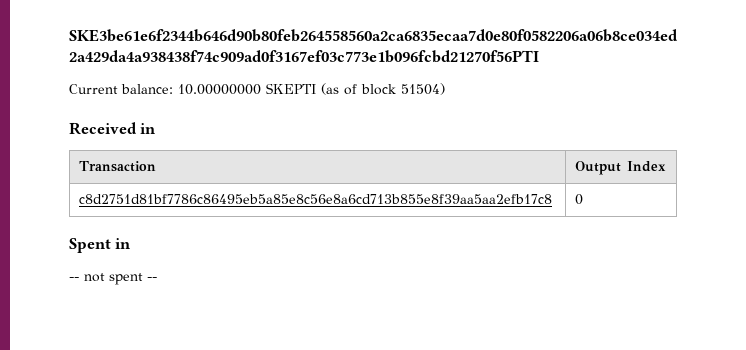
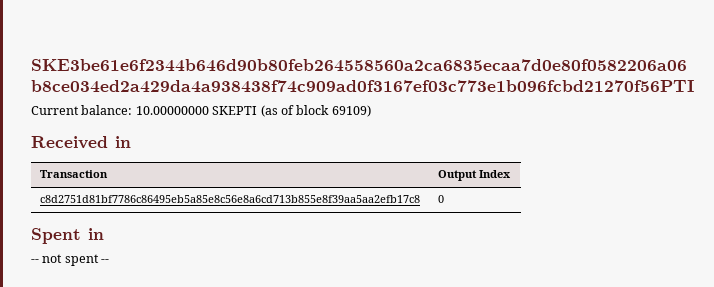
- Current balance: 10.00000000 SKEPTI (as of block 51504)
+ Current balance: 10.00000000 SKEPTI (as of block 69109)

